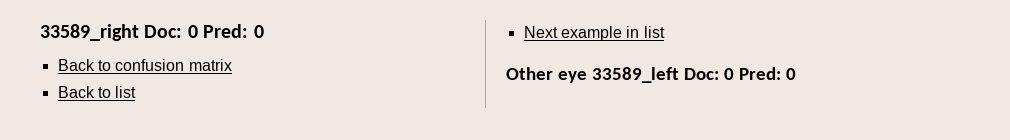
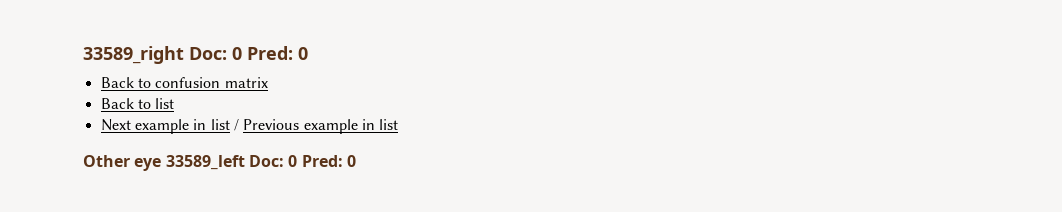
- Next example in list
+ Next example in list / Previous example in list

